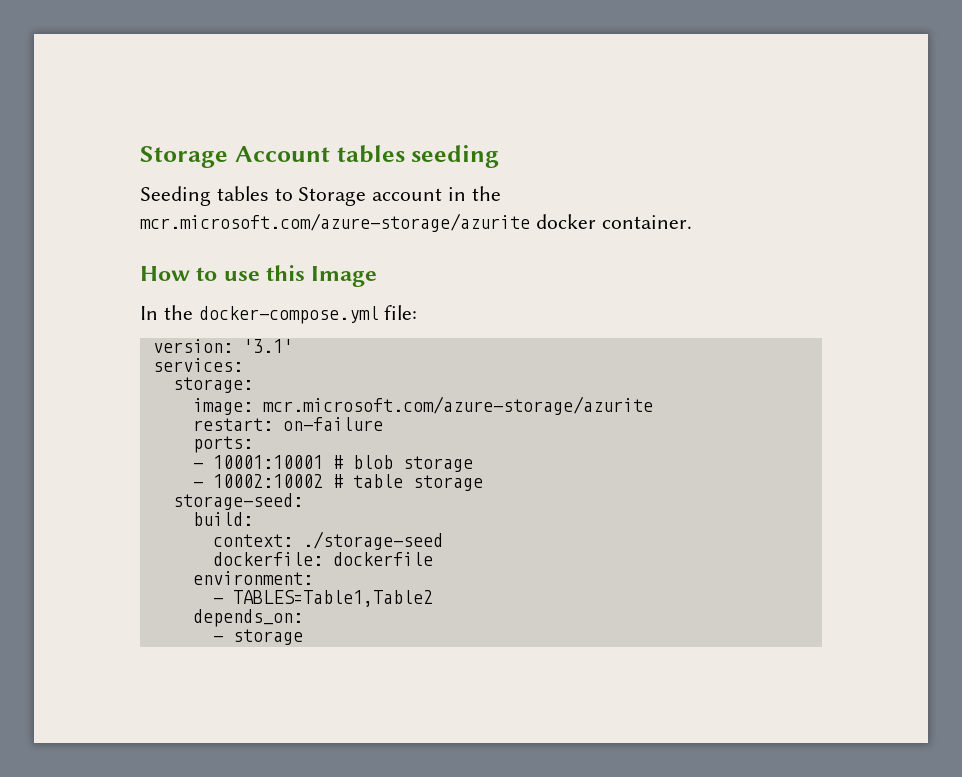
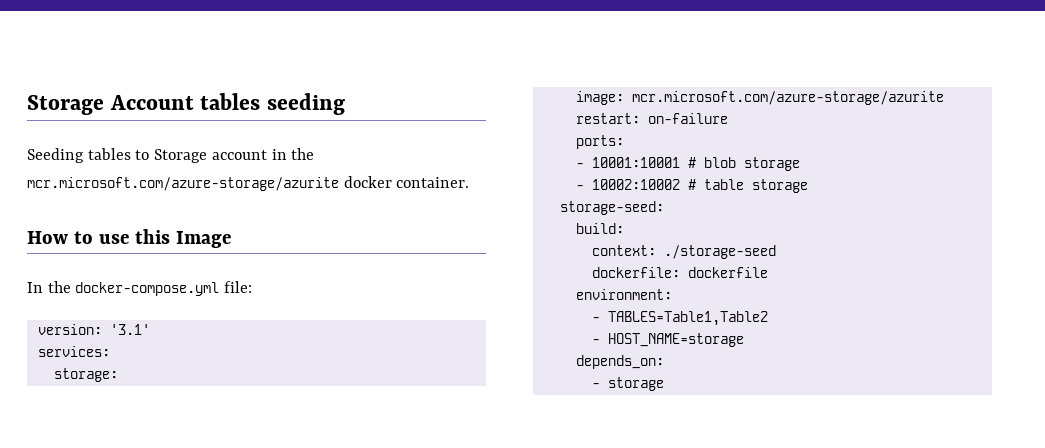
+ - HOST_NAME=storage

